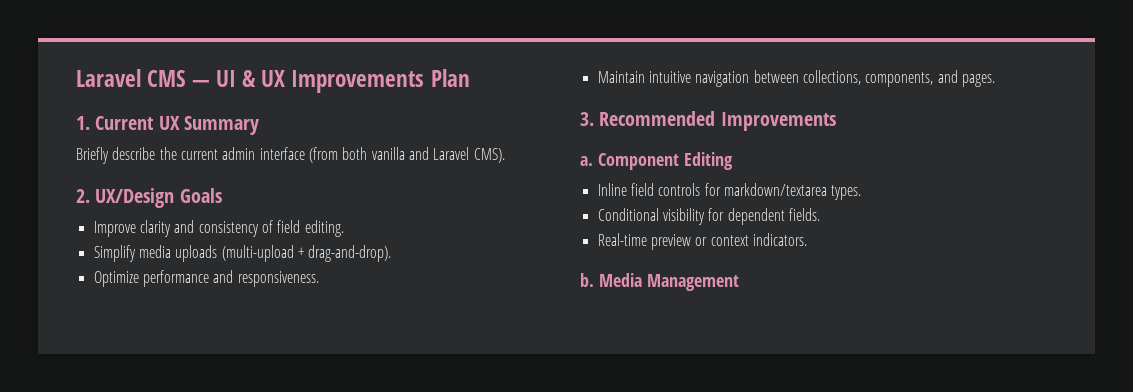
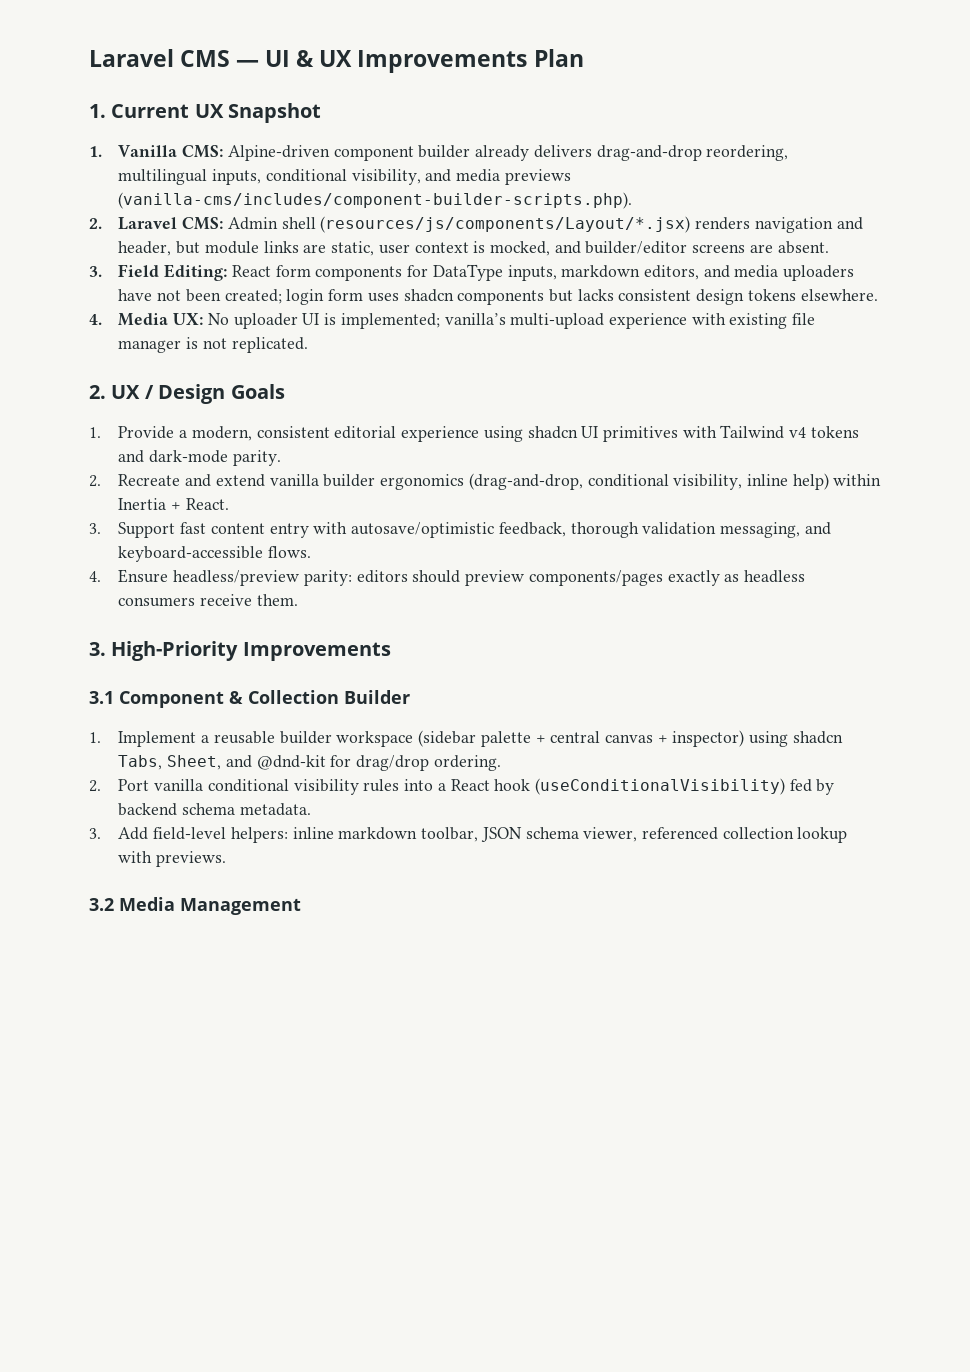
- 1. Current UX Summary
- Briefly describe the current admin interface (from both vanilla and Laravel CMS).
- 2. UX/Design Goals
- Improve clarity and consistency of field editing.
- Simplify media uploads (multi-upload + drag-and-drop).
- Optimize performance and responsiveness.
- Maintain intuitive navigation between collections, components, and pages.
- 3. Recommended Improvements
+ 1. Current UX Snapshot
+ 1. Vanilla CMS: Alpine-driven component builder already delivers drag-and-drop reordering, multilingual inputs, conditional visibility, and media previews (vanilla-cms/includes/component-builder-scripts.php).
+ 2. Laravel CMS: Admin shell (resources/js/components/Layout/*.jsx) renders navigation and header, but module links are static, user context is mocked, and builder/editor screens are absent.
+ 3. Field Editing: React form components for DataType inputs, markdown editors, and media uploaders have not been created; login form uses shadcn components but lacks consistent design tokens elsewhere.
+ 4. Media UX: No uploader UI is implemented; vanilla’s multi-upload experience with existing file manager is not replicated.
+ 2. UX / Design Goals
+ 1. Provide a modern, consistent editorial experience using shadcn UI primitives with Tailwind v4 tokens and dark-mode parity.
+ 2. Recreate and extend vanilla builder ergonomics (drag-and-drop, conditional visibility, inline help) within Inertia + React.
+ 3. Support fast content entry with autosave/optimistic feedback, thorough validation messaging, and keyboard-accessible flows.
+ 4. Ensure headless/preview parity: editors should preview components/pages exactly as headless consumers receive them.
+ 3. High-Priority Improvements
- a. Component Editing
- Inline field controls for markdown/textarea types.
- Conditional visibility for dependent fields.
- Real-time preview or context indicators.
- b. Media Management
+ 3.1 Component & Collection Builder
+ 1. Implement a reusable builder workspace (sidebar palette + central canvas + inspector) using shadcn Tabs, Sheet, and @dnd-kit for drag/drop ordering.
+ 2. Port vanilla conditional visibility rules into a React hook (useConditionalVisibility) fed by backend schema metadata.
+ 3. Add field-level helpers: inline markdown toolbar, JSON schema viewer, referenced collection lookup with previews.
+ 3.2 Media Management

